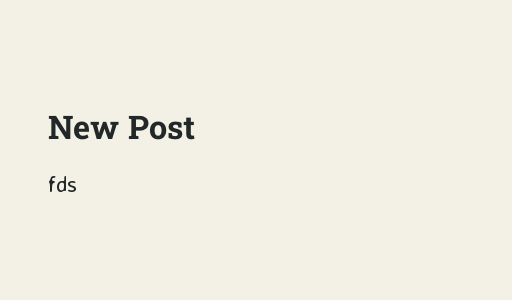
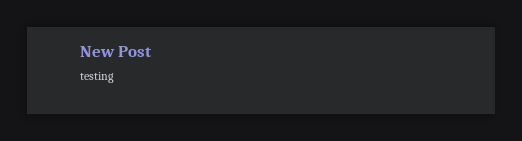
- fds
+ testing

